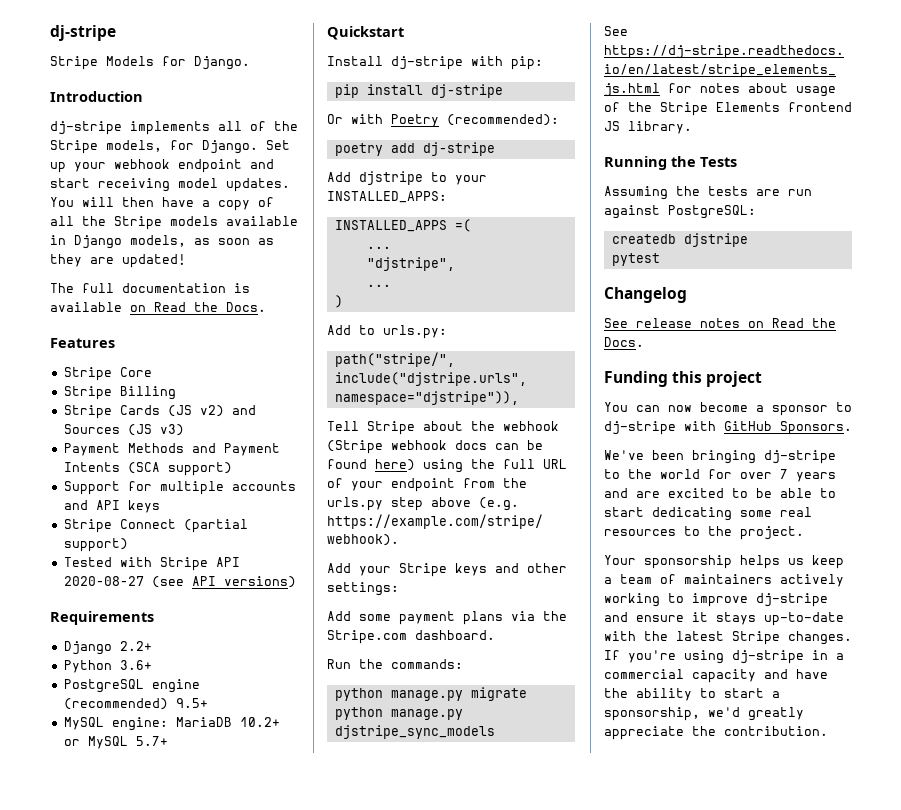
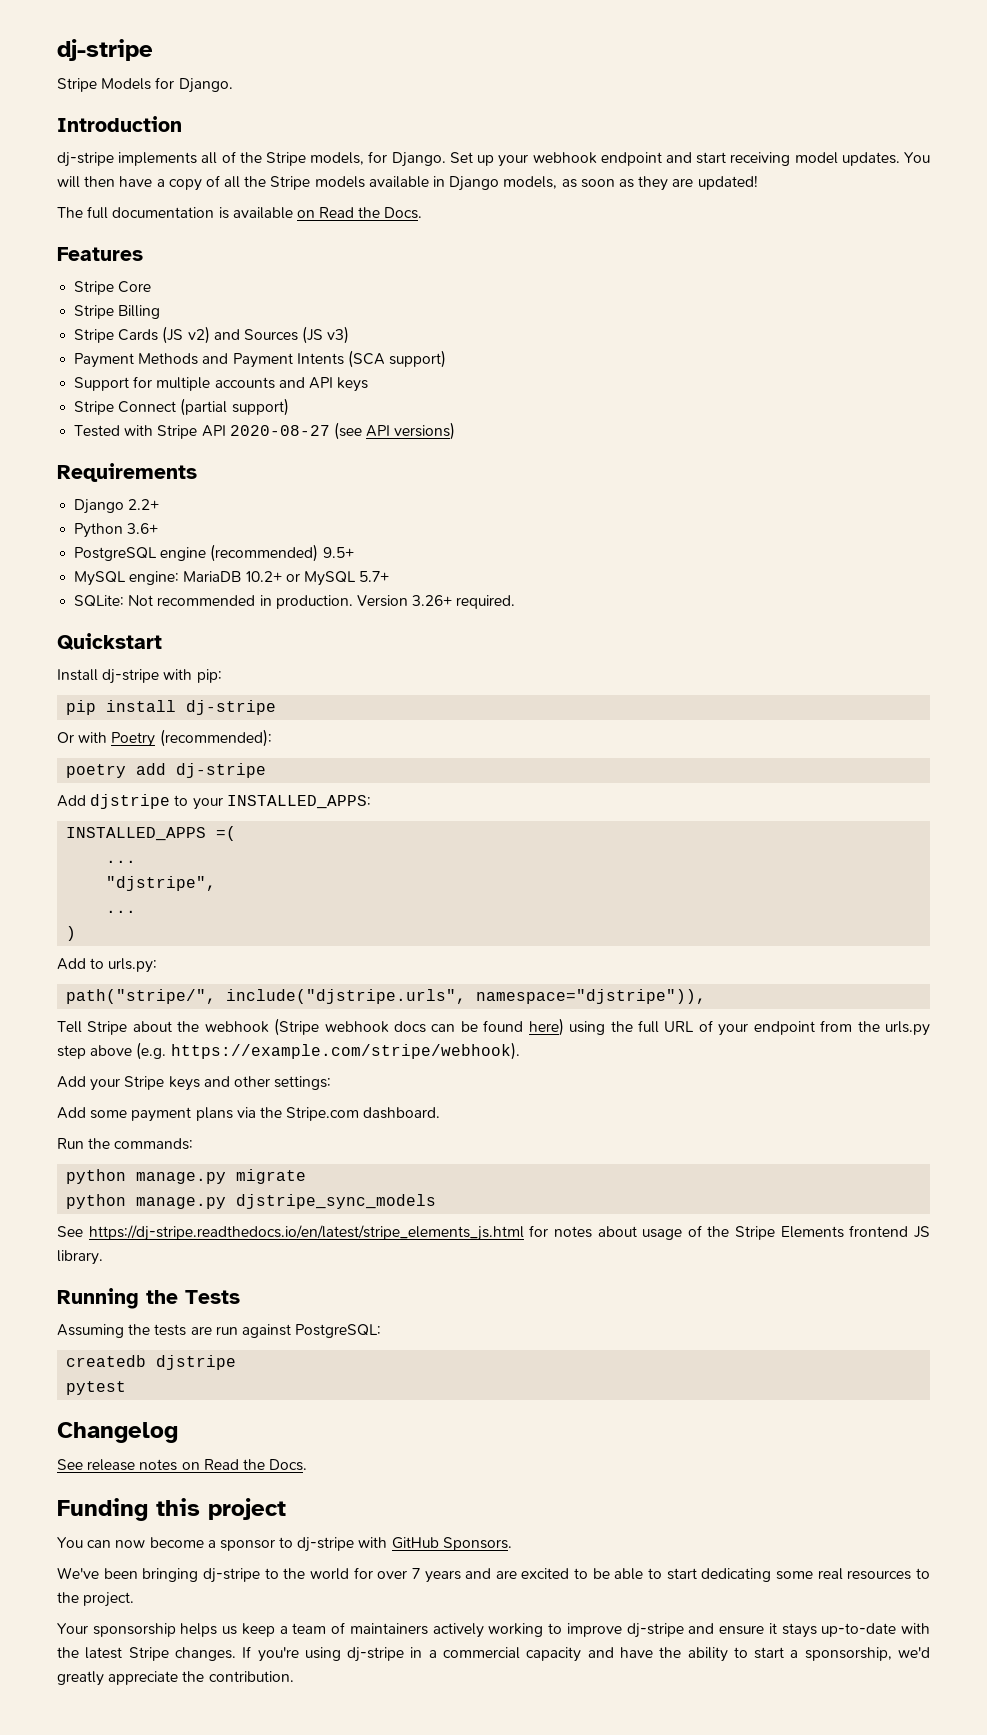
+ SQLite: Not recommended in production. Version 3.26+ required.

